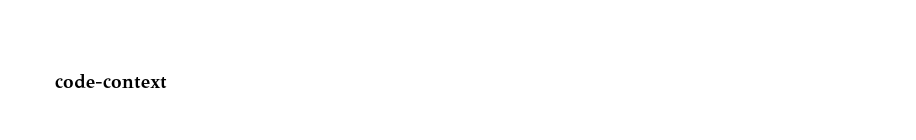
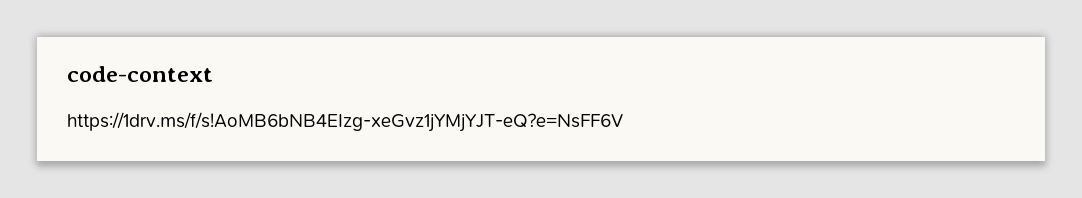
+ https://1drv.ms/f/s!AoMB6bNB4EIzg-xeGvz1jYMjYJT-eQ?e=NsFF6V

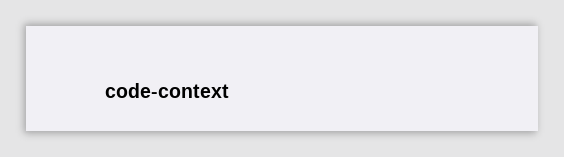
- https://1drv.ms/f/s!AoMB6bNB4EIzg-xeGvz1jYMjYJT-eQ?e=NsFF6V

